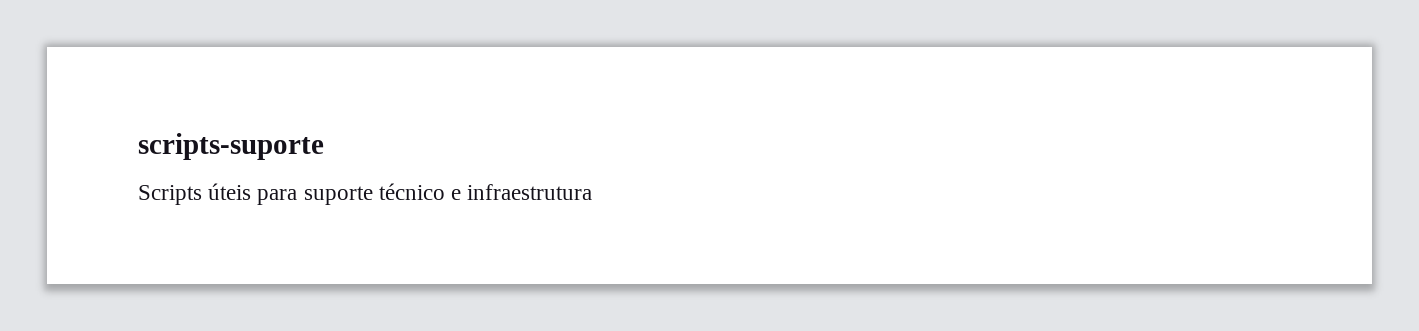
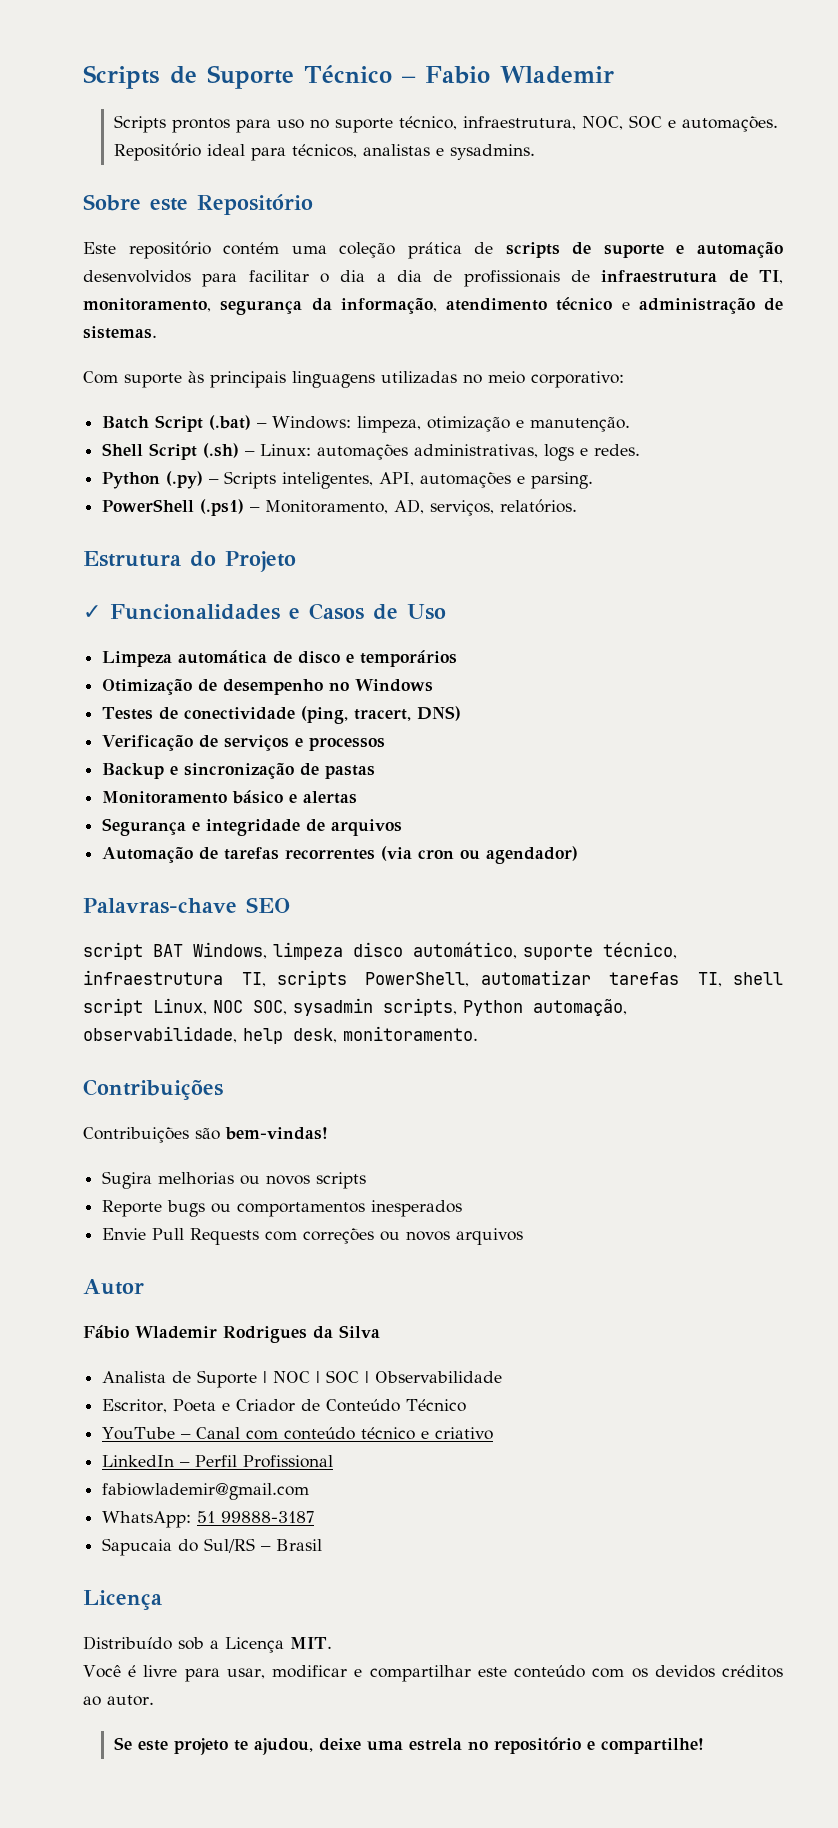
- scripts-suporte
- Scripts úteis para suporte técnico e infraestrutura
+ Scripts de Suporte Técnico – Fabio Wlademir
+ Scripts prontos para uso no suporte técnico, infraestrutura, NOC, SOC e automações. Repositório ideal para técnicos, analistas e sysadmins.
+ Sobre este Repositório
+ Este repositório contém uma coleção prática de scripts de suporte e automação desenvolvidos para facilitar o dia a dia de profissionais de infraestrutura de TI, monitoramento, segurança da informação, atendimento técnico e administração de sistemas.
+ Com suporte às principais linguagens utilizadas no meio corporativo:
+ Batch Script (.bat) – Windows: limpeza, otimização e manutenção.
+ Shell Script (.sh) – Linux: automações administrativas, logs e redes.
+ Python (.py) – Scripts inteligentes, API, automações e parsing.
+ PowerShell (.ps1) – Monitoramento, AD, serviços, relatórios.
+ Estrutura do Projeto
+ ✓ Funcionalidades e Casos de Uso
+ Limpeza automática de disco e temporários
+ Otimização de desempenho no Windows
+ Testes de conectividade (ping, tracert, DNS)
+ Verificação de serviços e processos
+ Backup e sincronização de pastas
+ Monitoramento básico e alertas
+ Segurança e integridade de arquivos
+ Automação de tarefas recorrentes (via cron ou agendador)
+ Palavras-chave SEO
+ script BAT Windows, limpeza disco automático, suporte técnico, infraestrutura TI, scripts PowerShell, automatizar tarefas TI, shell script Linux, NOC SOC, sysadmin scripts, Python automação, observabilidade, help desk, monitoramento.
+ Contribuições
+ Contribuições são bem-vindas!
+ Sugira melhorias ou novos scripts
+ Reporte bugs ou comportamentos inesperados
+ Envie Pull Requests com correções ou novos arquivos
+ Autor
+ Fábio Wlademir Rodrigues da Silva
+ Analista de Suporte | NOC | SOC | Observabilidade
+ Escritor, Poeta e Criador de Conteúdo Técnico
+ YouTube – Canal com conteúdo técnico e criativo
+ LinkedIn – Perfil Profissional
+ fabiowlademir@gmail.com
+ WhatsApp: 51 99888-3187
+ Sapucaia do Sul/RS – Brasil
+ Licença
+ Distribuído sob a Licença MIT.
+ Você é livre para usar, modificar e compartilhar este conteúdo com os devidos créditos ao autor.
+ Se este projeto te ajudou, deixe uma estrela no repositório e compartilhe!

